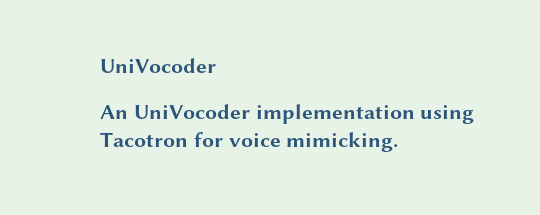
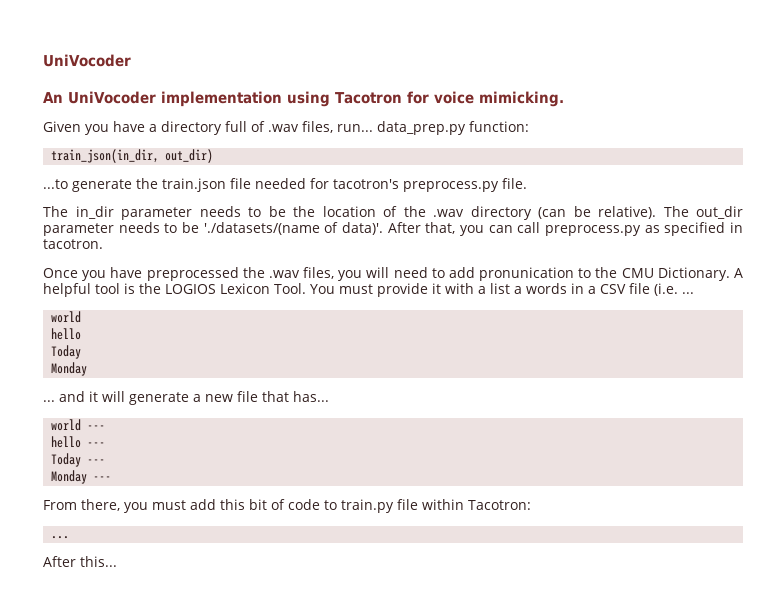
+ Given you have a directory full of .wav files, run... data_prep.py function:
+ train_json(in_dir, out_dir)
+ ...to generate the train.json file needed for tacotron's preprocess.py file.
+ The in_dir parameter needs to be the location of the .wav directory (can be relative). The out_dir parameter needs to be './datasets/(name of data)'. After that, you can call preprocess.py as specified in tacotron.
+ Once you have preprocessed the .wav files, you will need to add pronunication to the CMU Dictionary. A helpful tool is the LOGIOS Lexicon Tool. You must provide it with a list a words in a CSV file (i.e. ...
+ world
+ hello
+ Today
+ Monday
+ ... and it will generate a new file that has...
+ world ---
+ hello ---
+ Today ---
+ Monday ---
+ From there, you must add this bit of code to train.py file within Tacotron:
+ ...
+ After this...

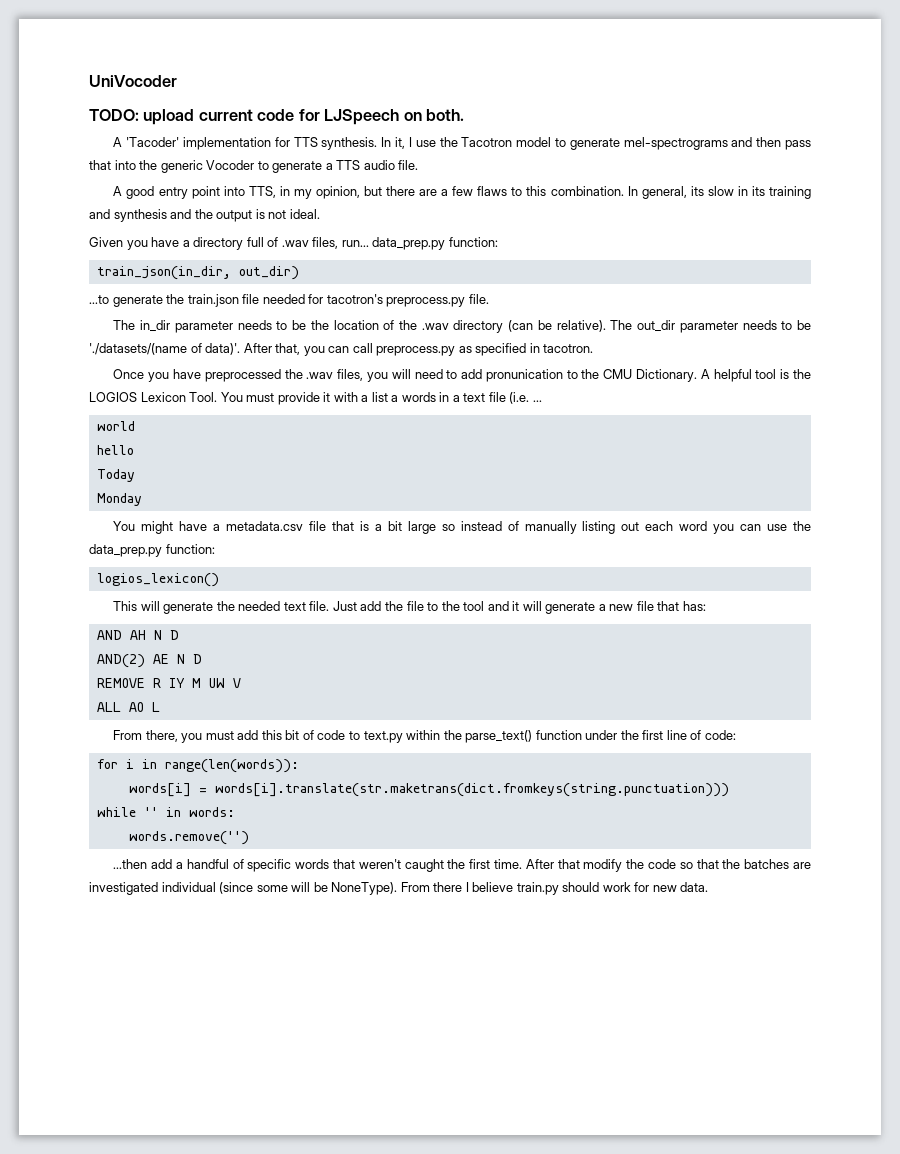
- An UniVocoder implementation using Tacotron for voice mimicking.
+ TODO: upload current code for LJSpeech on both.
+ A 'Tacoder' implementation for TTS synthesis. In it, I use the Tacotron model to generate mel-spectrograms and then pass that into the generic Vocoder to generate a TTS audio file.
+ A good entry point into TTS, in my opinion, but there are a few flaws to this combination. In general, its slow in its training and synthesis and the output is not ideal.
- You must provide it with a list a words in a CSV file (i.e. ...
+ You must provide it with a list a words in a text file (i.e. ...
- ... and it will generate a new file that has...
- world ---
- hello ---
- Today ---
- Monday ---
+ You might have a metadata.csv file that is a bit large so instead of manually listing out each word you can use the data_prep.py function:
+ logios_lexicon()
+ This will generate the needed text file. Just add the file to the tool and it will generate a new file that has:
+ AND AH N D
+ AND(2) AE N D
+ REMOVE R IY M UW V
+ ALL AO L
- From there, you must add this bit of code to train.py file within Tacotron:
- ...
- After this...
+ From there, you must add this bit of code to text.py within the parse_text() function under the first line of code:
+ for i in range(len(words)):
+ words[i] = words[i].translate(str.maketrans(dict.fromkeys(string.punctuation)))
+ while '' in words:
+ words.remove('')
+ ...then add a handful of specific words that weren't caught the first time. After that modify the code so that the batches are investigated individual (since some will be NoneType). From there I believe train.py should work for new data.

